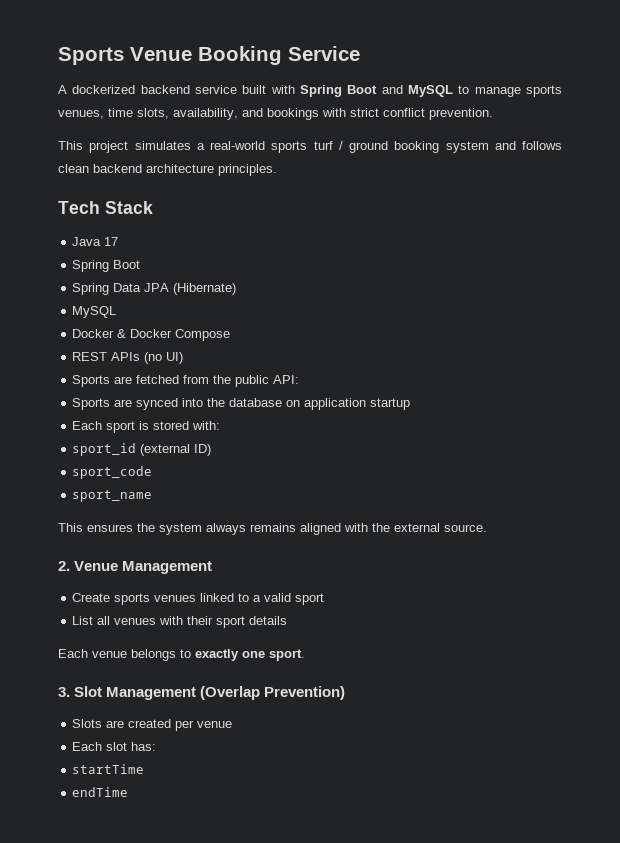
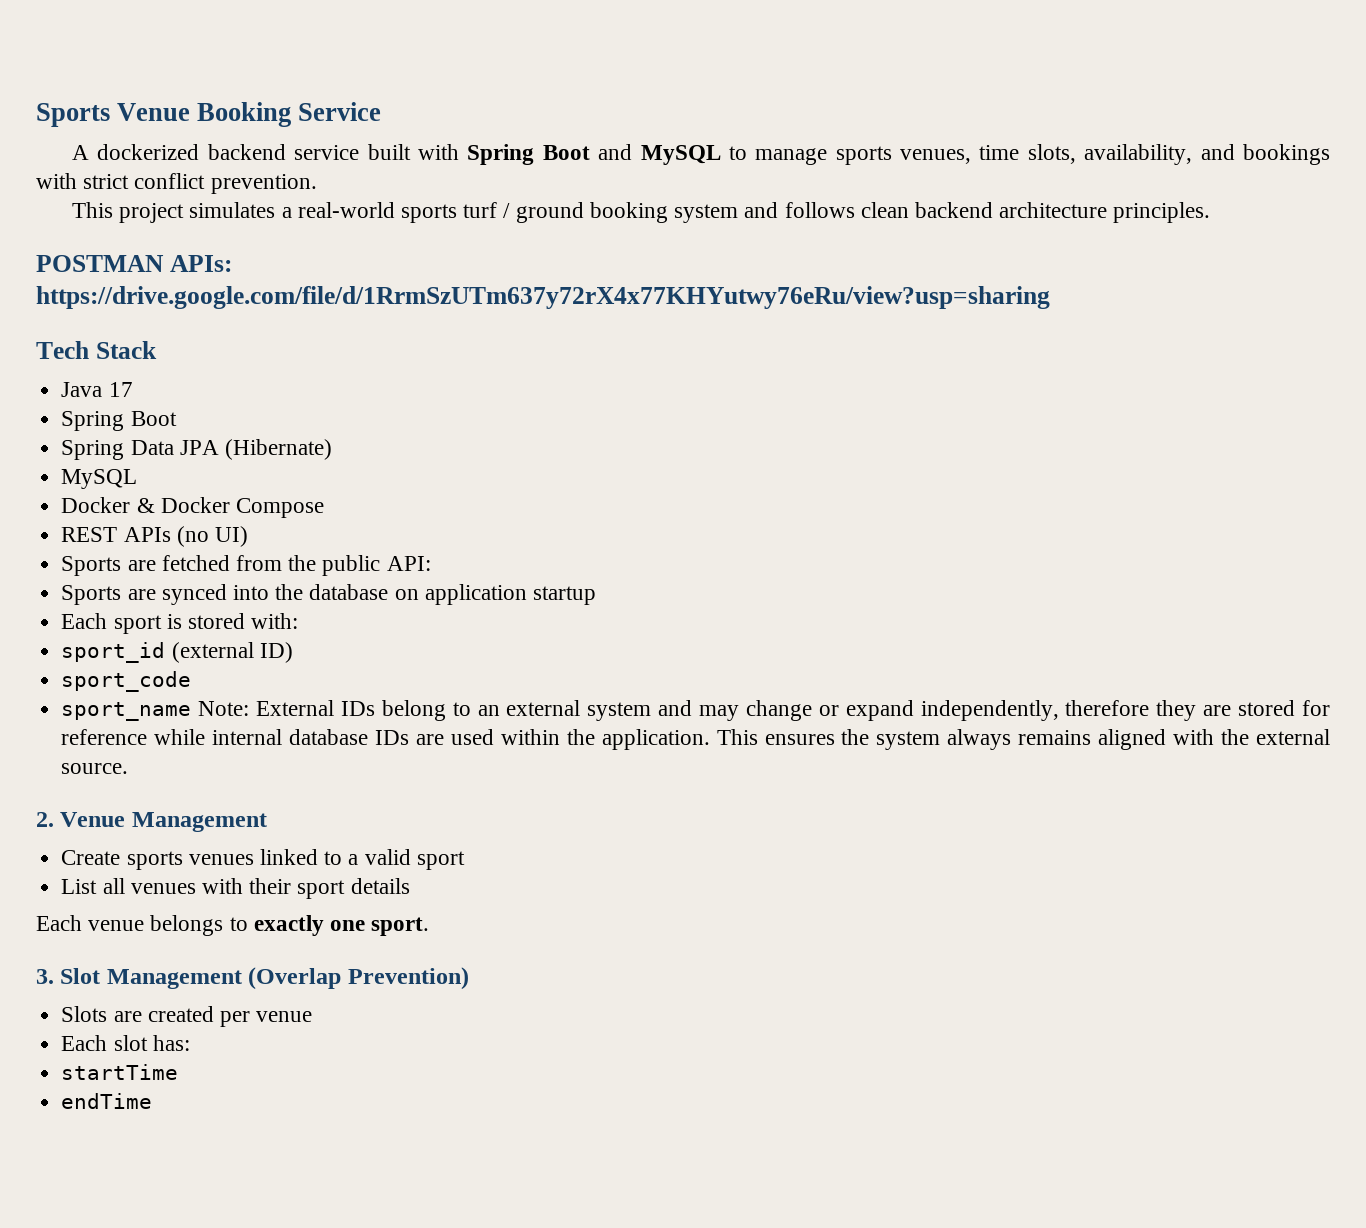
+ POSTMAN APIs:
+ https://drive.google.com/file/d/1RrmSzUTm637y72rX4x77KHYutwy76eRu/view?usp=sharing
- sport_name
- This ensures the system always remains aligned with the external source.
+ sport_name Note: External IDs belong to an external system and may change or expand independently, therefore they are stored for reference while internal database IDs are used within the application. This ensures the system always remains aligned with the external source.

